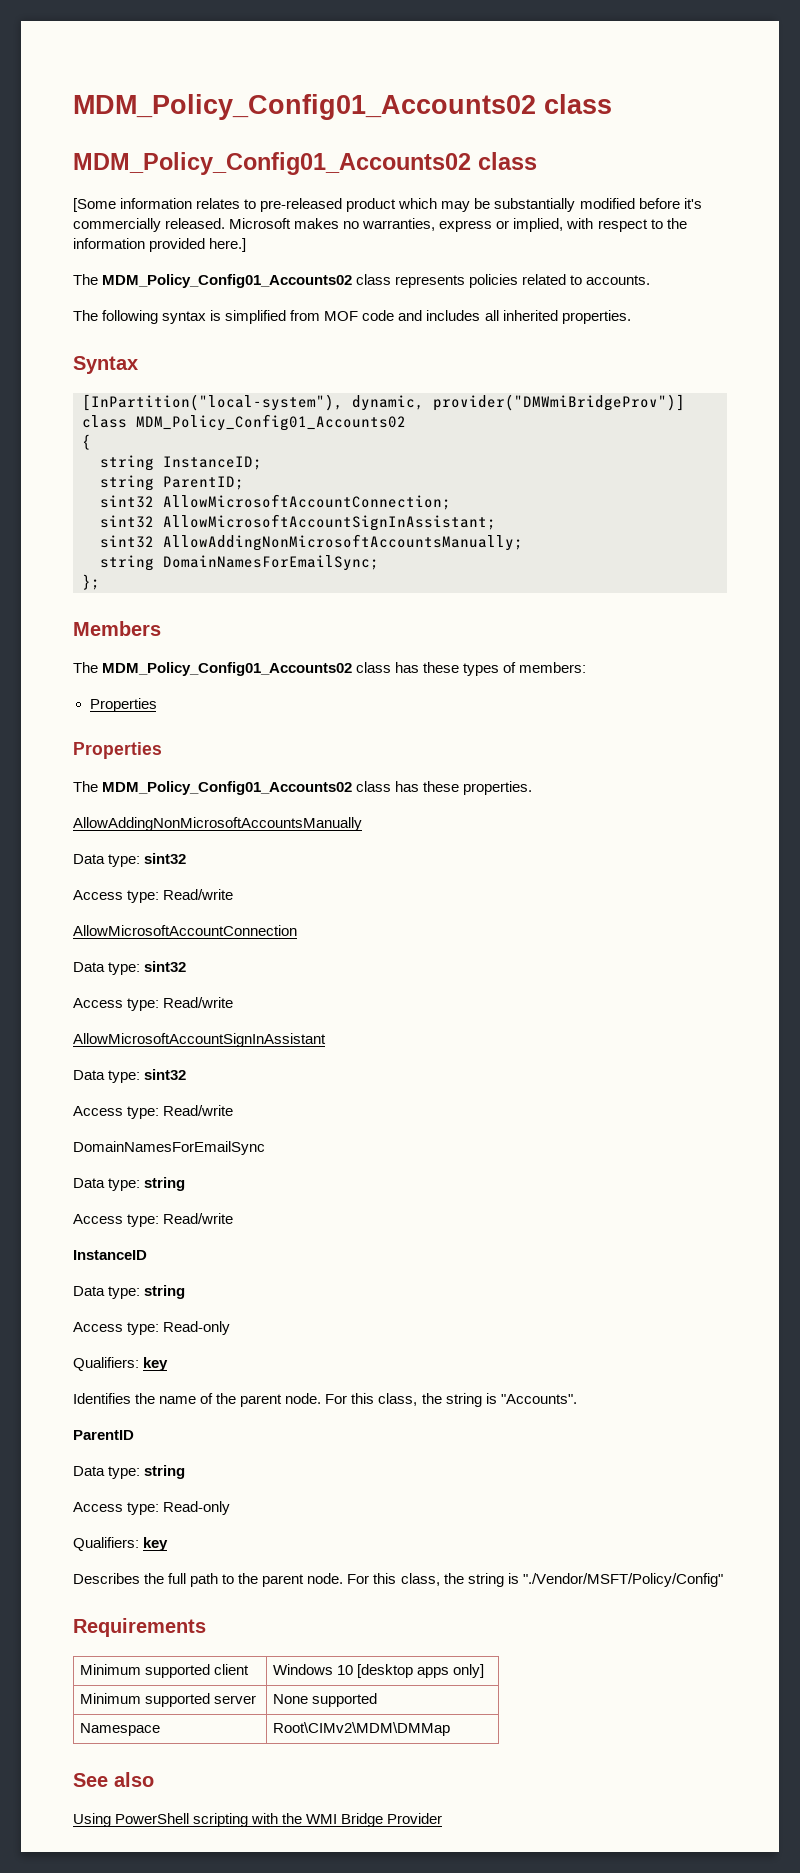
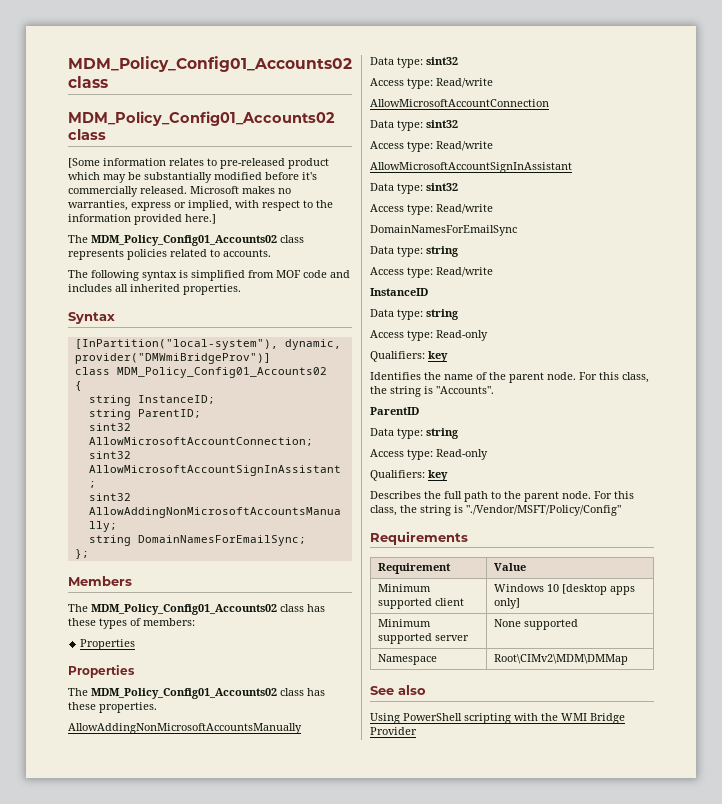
+ Requirement | Value

